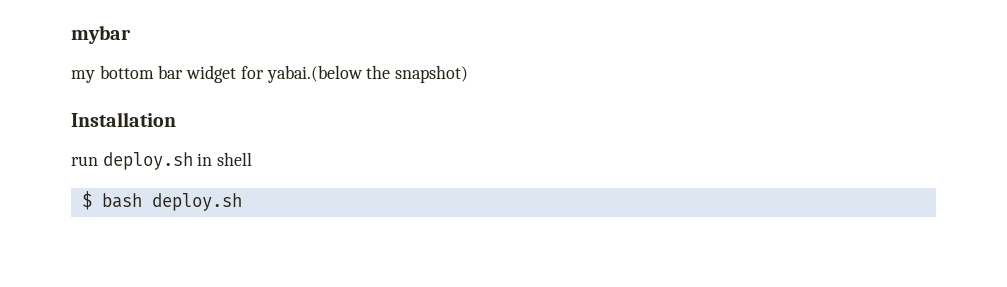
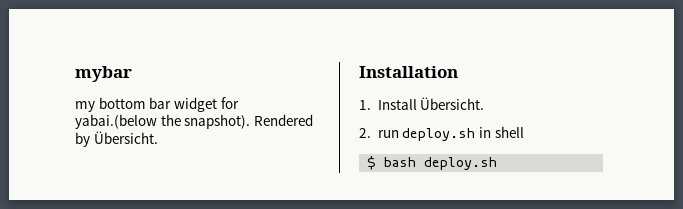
- my bottom bar widget for yabai.(below the snapshot)
+ my bottom bar widget for yabai.(below the snapshot). Rendered by Übersicht.
  Installation
- run deploy.sh in shell
+ 1. Install Übersicht.
+ 2. run deploy.sh in shell

